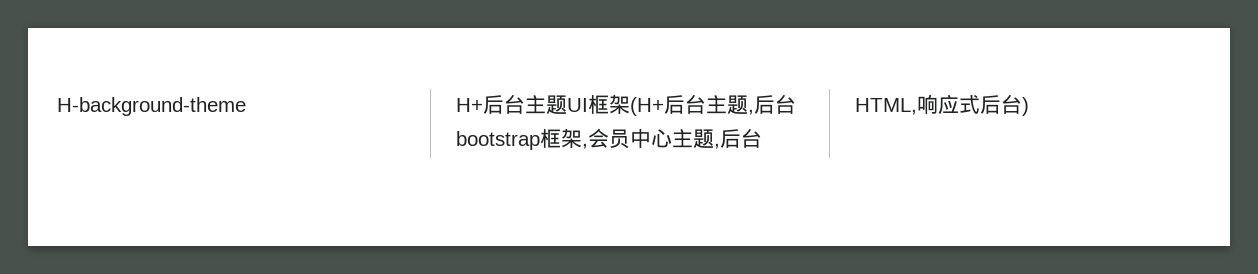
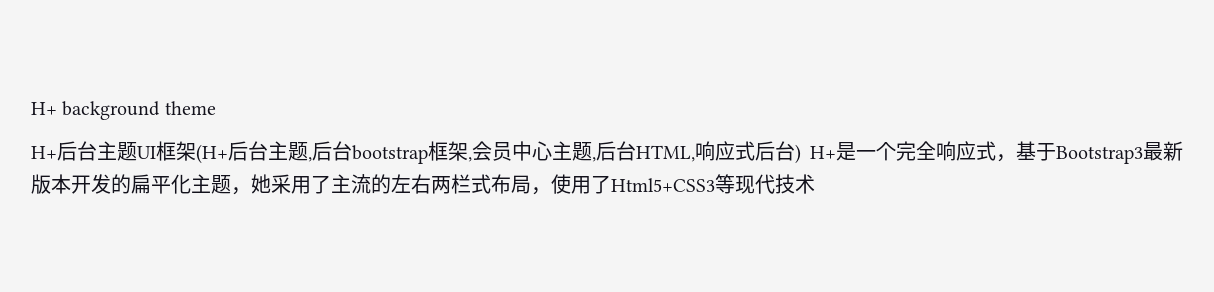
- H-background-theme
+ H+ background theme
- H+后台主题UI框架(H+后台主题,后台bootstrap框架,会员中心主题,后台HTML,响应式后台)
+ H+后台主题UI框架(H+后台主题,后台bootstrap框架,会员中心主题,后台HTML,响应式后台) H+是一个完全响应式，基于Bootstrap3最新版本开发的扁平化主题，她采用了主流的左右两栏式布局，使用了Html5+CSS3等现代技术

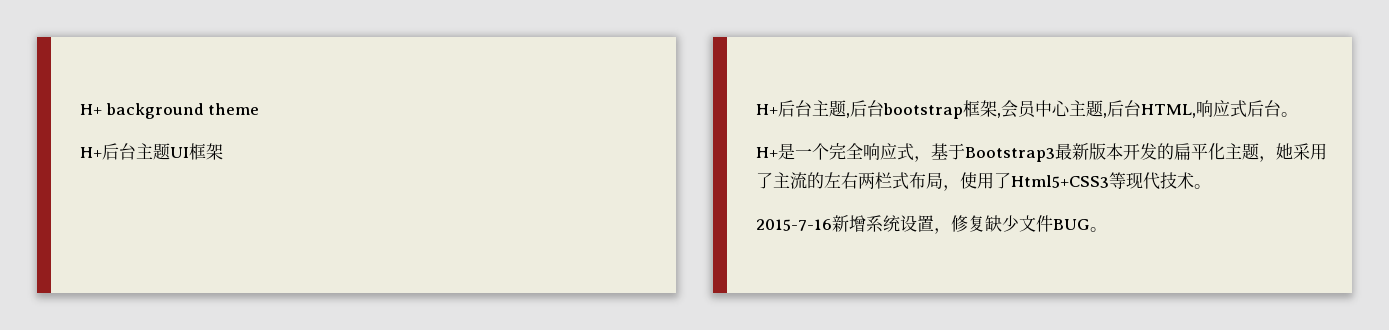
- H+后台主题UI框架(H+后台主题,后台bootstrap框架,会员中心主题,后台HTML,响应式后台) H+是一个完全响应式，基于Bootstrap3最新版本开发的扁平化主题，她采用了主流的左右两栏式布局，使用了Html5+CSS3等现代技术
+ H+后台主题UI框架
+ H+后台主题,后台bootstrap框架,会员中心主题,后台HTML,响应式后台。
+ H+是一个完全响应式，基于Bootstrap3最新版本开发的扁平化主题，她采用了主流的左右两栏式布局，使用了Html5+CSS3等现代技术。
+ 2015-7-16新增系统设置，修复缺少文件BUG。

